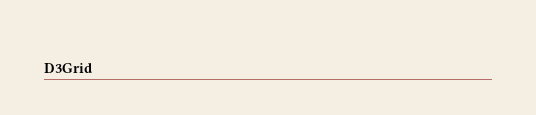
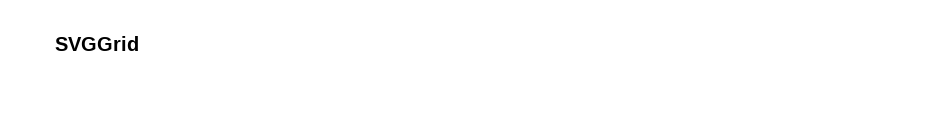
- D3Grid
+ SVGGrid

